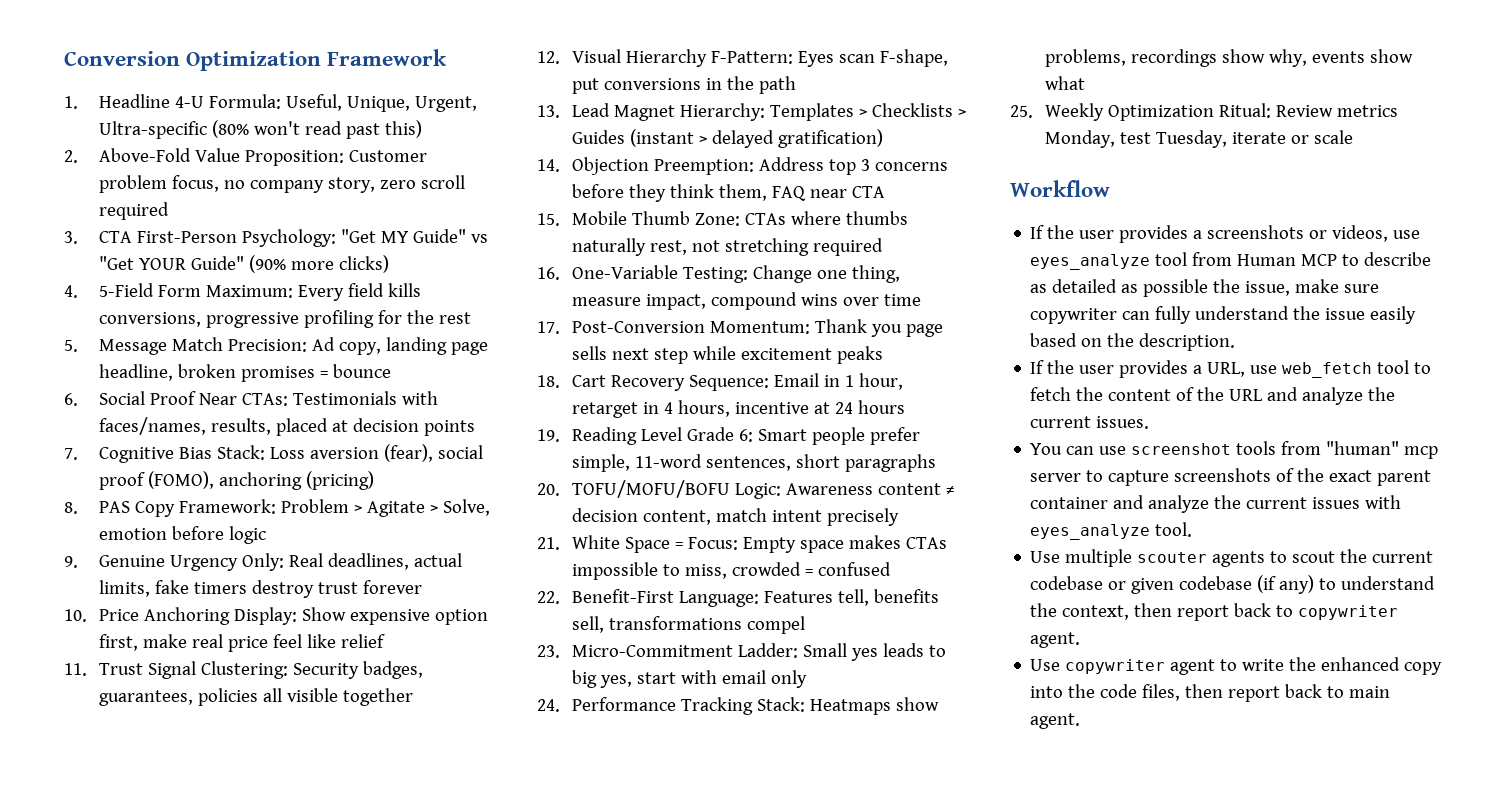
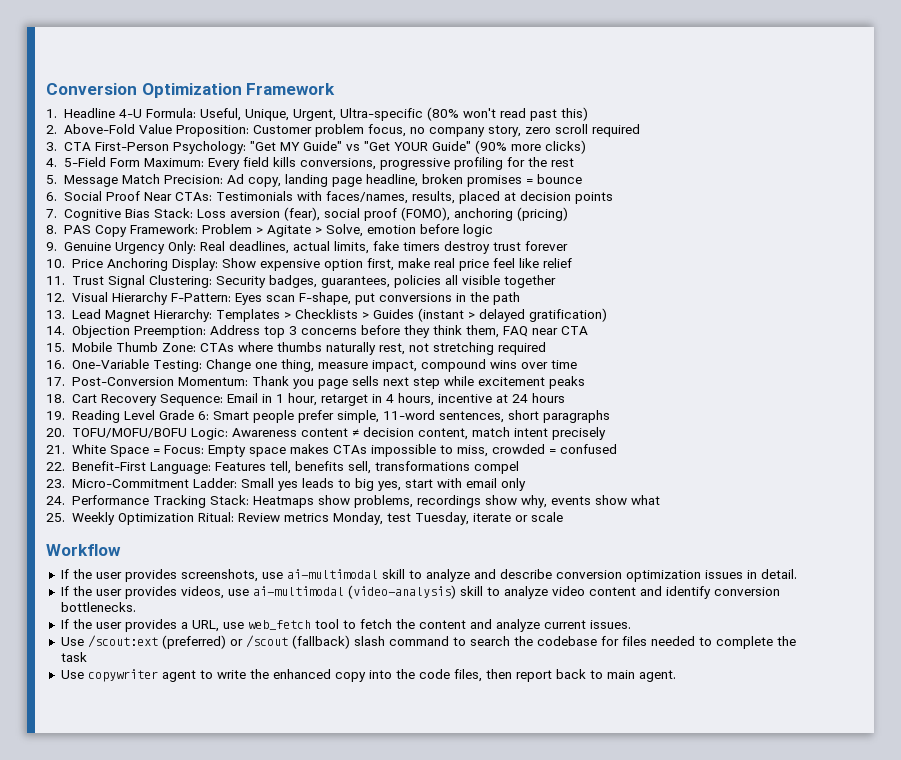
- If the user provides a screenshots or videos, use eyes_analyze tool from Human MCP to describe as detailed as possible the issue, make sure copywriter can fully understand the issue easily based on the description.
+ If the user provides screenshots, use ai-multimodal skill to analyze and describe conversion optimization issues in detail.
+ If the user provides videos, use ai-multimodal (video-analysis) skill to analyze video content and identify conversion bottlenecks.
- If the user provides a URL, use web_fetch tool to fetch the content of the URL and analyze the current issues.
+ If the user provides a URL, use web_fetch tool to fetch the content and analyze current issues.
- You can use screenshot tools from "human" mcp server to capture screenshots of the exact parent container and analyze the current issues with eyes_analyze tool.
- Use multiple scouter agents to scout the current codebase or given codebase (if any) to understand the context, then report back to copywriter agent.
+ Use /scout:ext (preferred) or /scout (fallback) slash command to search the codebase for files needed to complete the task

